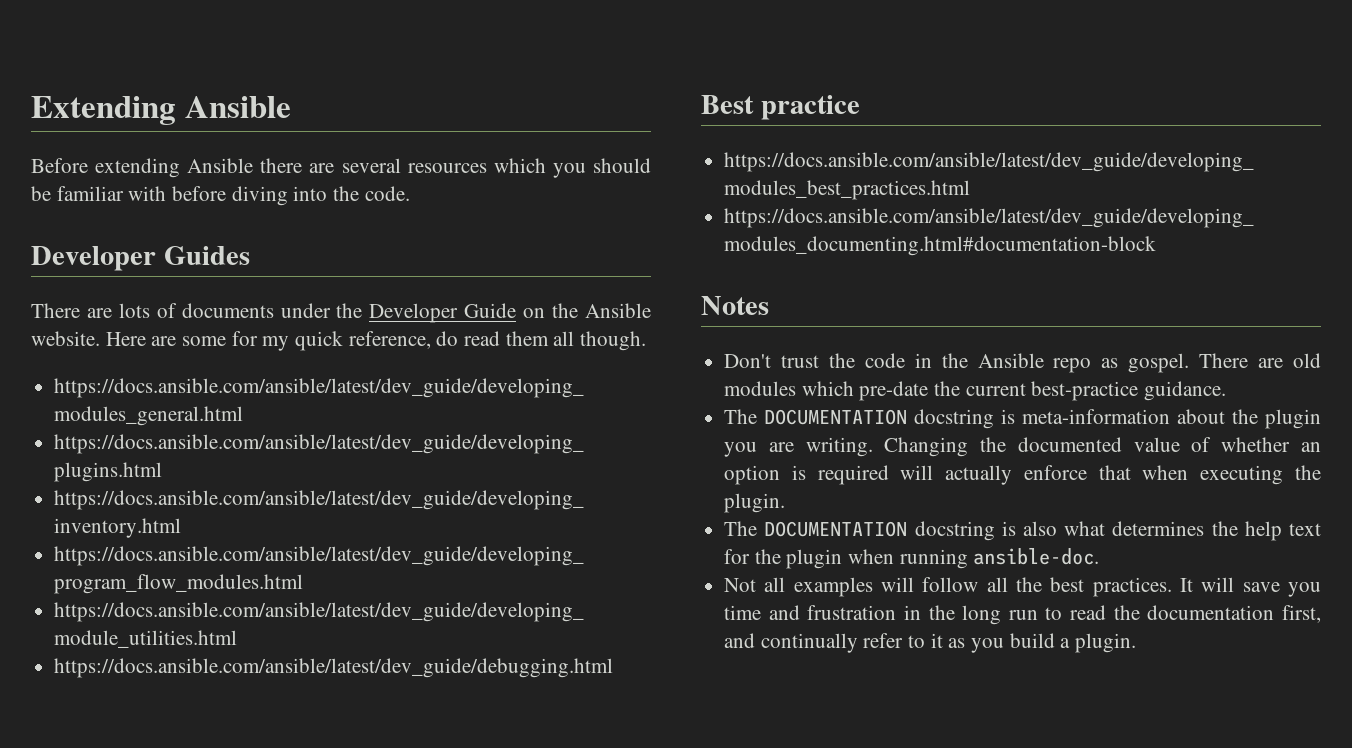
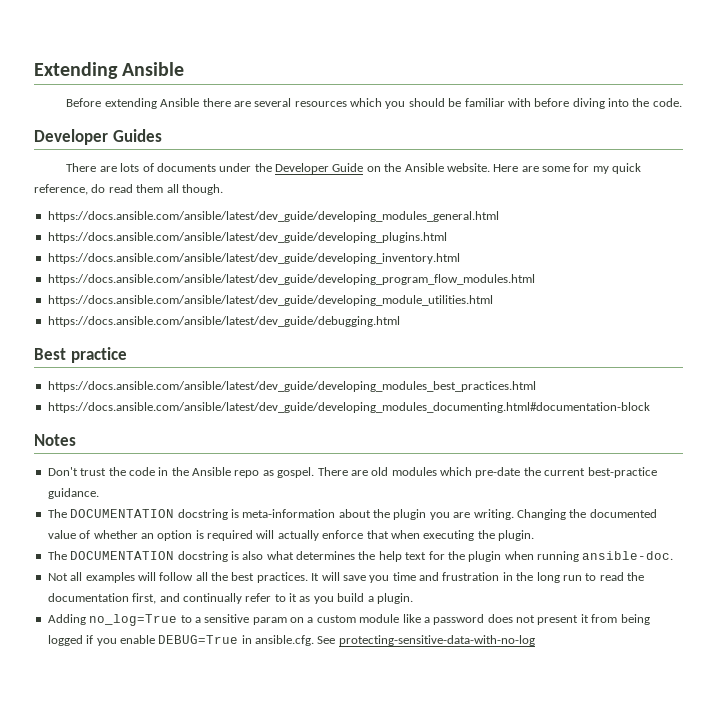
+ Adding no_log=True to a sensitive param on a custom module like a password does not present it from being logged if you enable DEBUG=True in ansible.cfg. See protecting-sensitive-data-with-no-log

